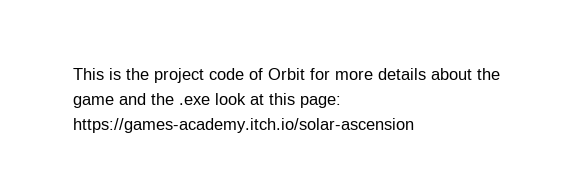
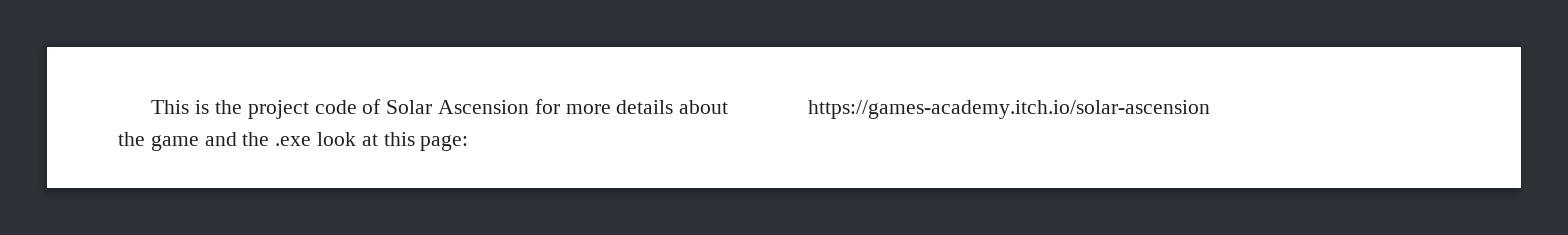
- This is the project code of Orbit for more details about the game and the .exe look at this page: https://games-academy.itch.io/solar-ascension
+ This is the project code of Solar Ascension for more details about the game and the .exe look at this page: https://games-academy.itch.io/solar-ascension

